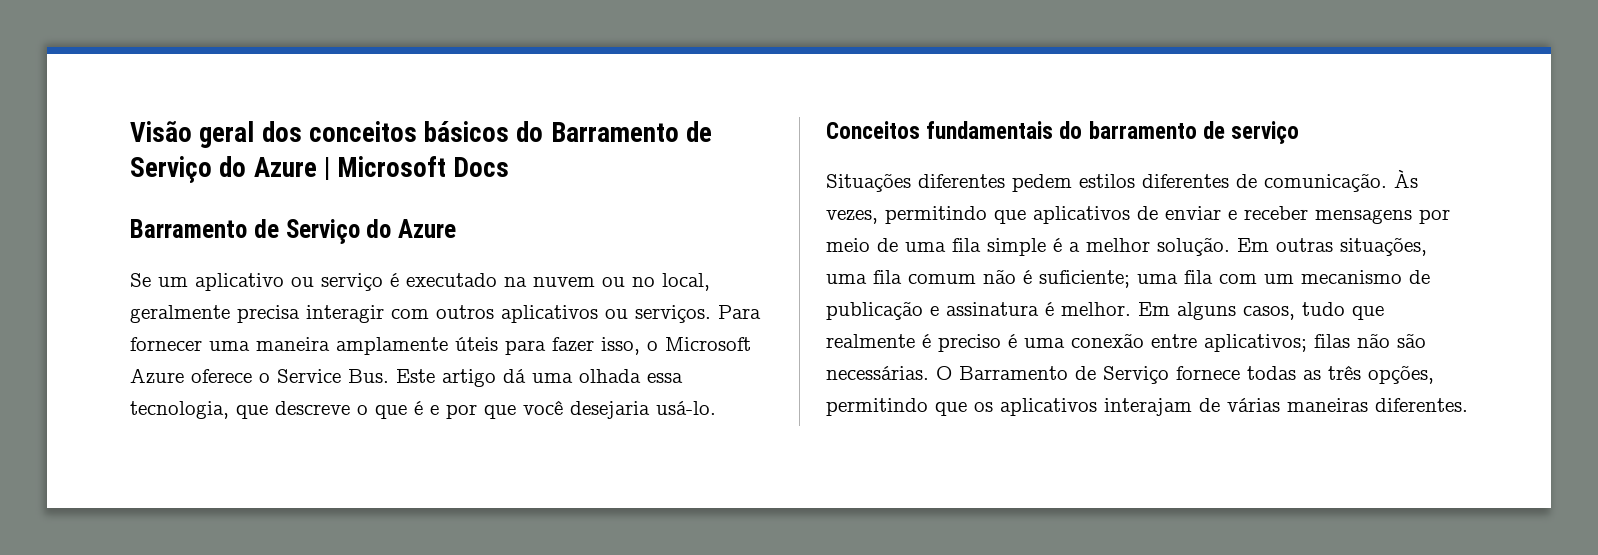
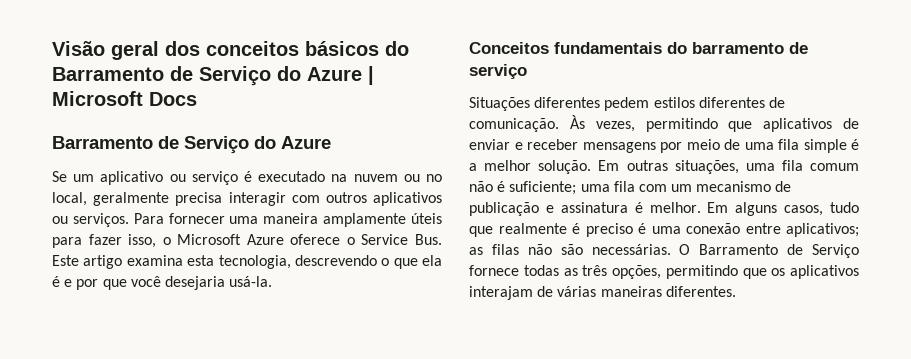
- Para fornecer uma maneira amplamente úteis para fazer isso, o Microsoft Azure oferece o Service Bus. Este artigo dá uma olhada essa tecnologia, que descreve o que é e por que você desejaria usá-lo.
+ Para fornecer uma maneira amplamente úteis para fazer isso, o Microsoft Azure oferece o Service Bus. Este artigo examina esta tecnologia, descrevendo o que ela é e por que você desejaria usá-la.
- Em alguns casos, tudo que realmente é preciso é uma conexão entre aplicativos; filas não são necessárias.
+ Em alguns casos, tudo que realmente é preciso é uma conexão entre aplicativos; as filas não são necessárias.

